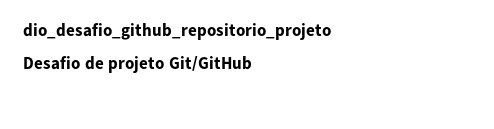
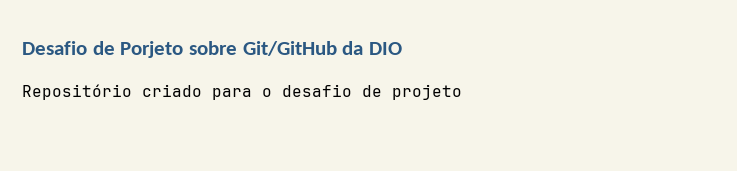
- dio_desafio_github_repositorio_projeto
- Desafio de projeto Git/GitHub
+ Desafio de Porjeto sobre Git/GitHub da DIO
+ Repositório criado para o desafio de projeto

